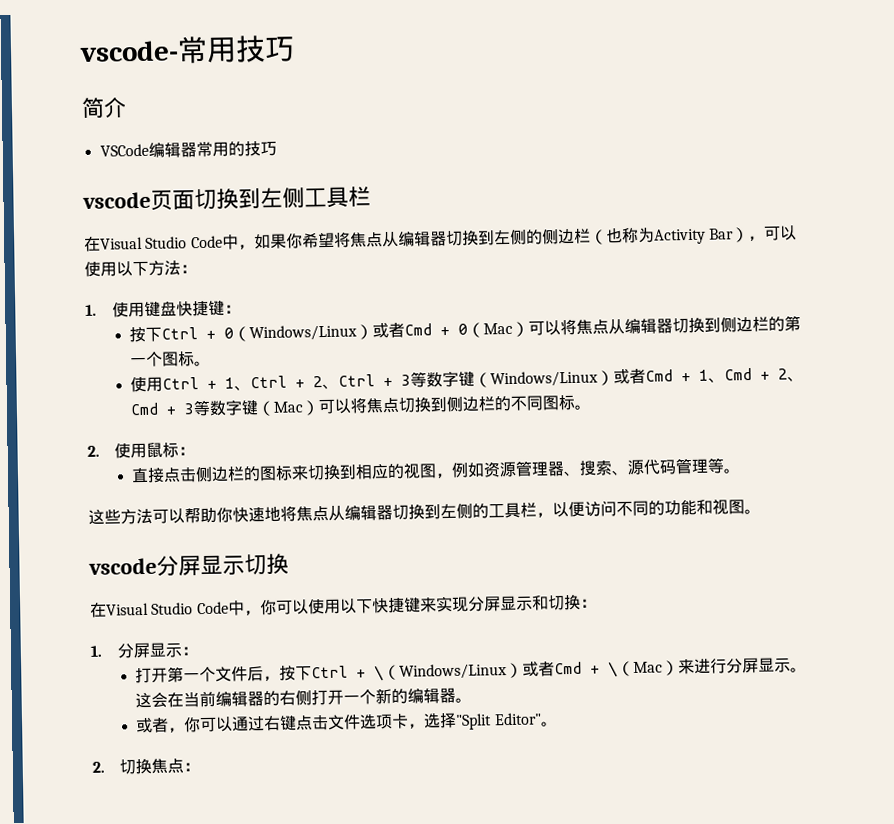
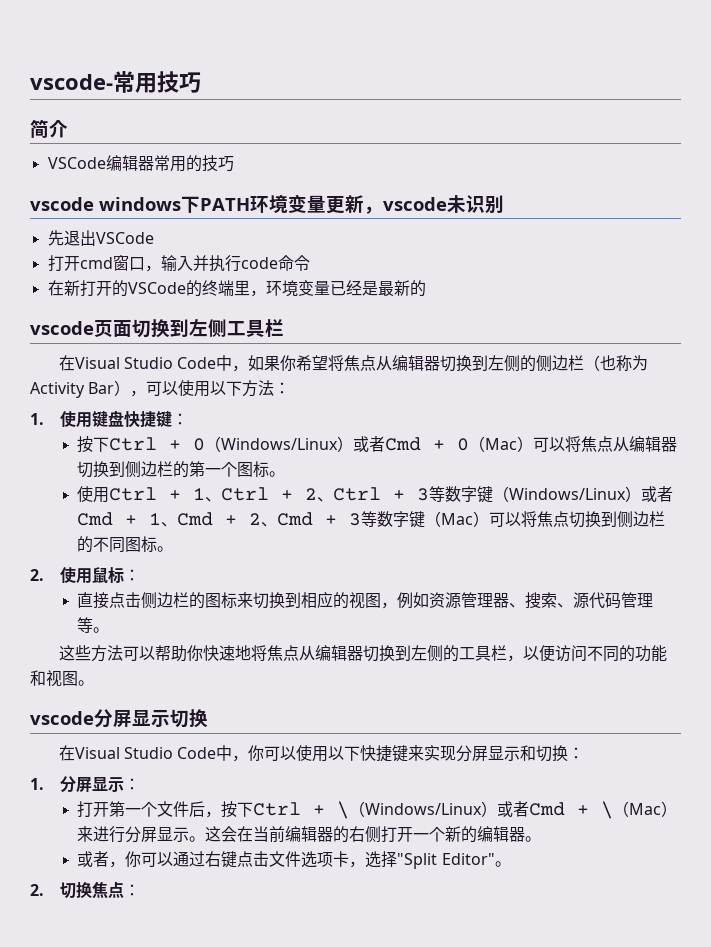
+ vscode windows下PATH环境变量更新，vscode未识别
+ 先退出VSCode
+ 打开cmd窗口，输入并执行code命令
+ 在新打开的VSCode的终端里，环境变量已经是最新的

